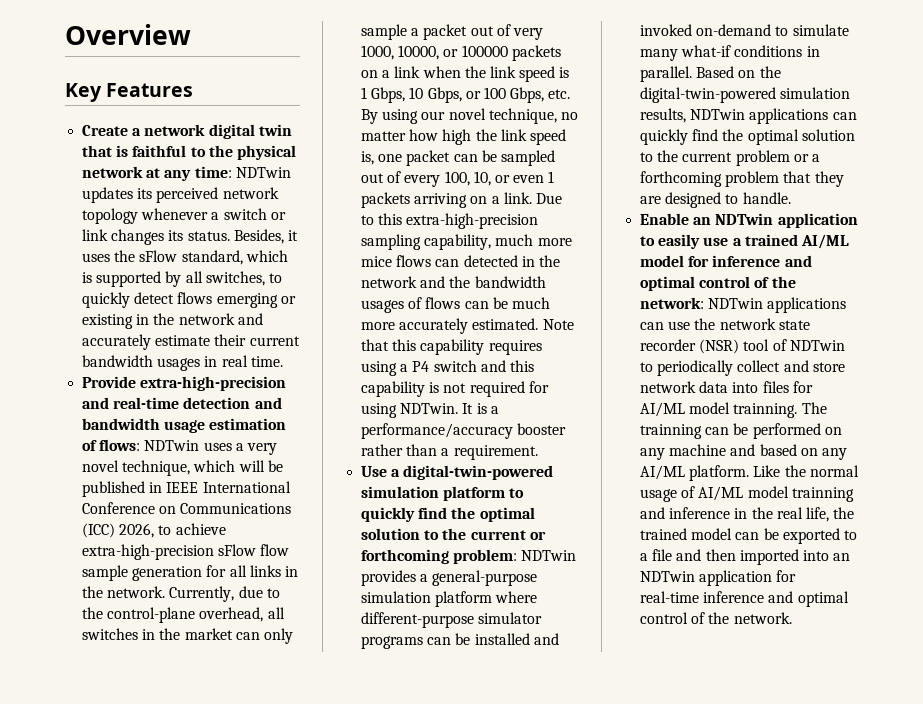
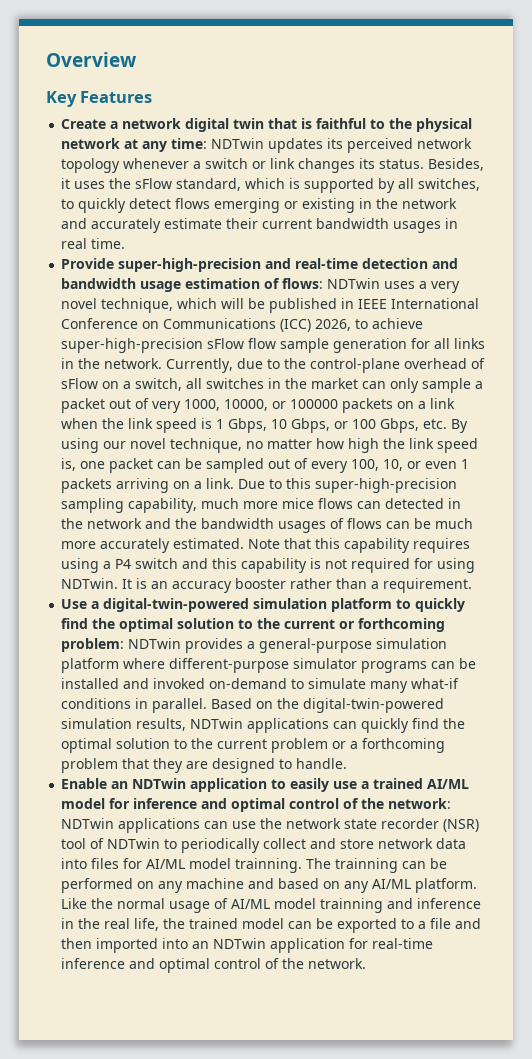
- Provide extra-high-precision and real-time detection and bandwidth usage estimation of flows: NDTwin uses a very novel technique, which will be published in IEEE International Conference on Communications (ICC) 2026, to achieve extra-high-precision sFlow flow sample generation for all links in the network.
+ Provide super-high-precision and real-time detection and bandwidth usage estimation of flows: NDTwin uses a very novel technique, which will be published in IEEE International Conference on Communications (ICC) 2026, to achieve super-high-precision sFlow flow sample generation for all links in the network.
- Currently, due to the control-plane overhead, all switches in the market can only sample a packet out of very 1000, 10000, or 100000 packets on a link when the link speed is 1 Gbps, 10 Gbps, or 100 Gbps, etc. By using our novel technique, no matter how high the link speed is, one packet can be sampled out of every 100, 10, or even 1 packets arriving on a link.
+ Currently, due to the control-plane overhead of sFlow on a switch, all switches in the market can only sample a packet out of very 1000, 10000, or 100000 packets on a link when the link speed is 1 Gbps, 10 Gbps, or 100 Gbps, etc. By using our novel technique, no matter how high the link speed is, one packet can be sampled out of every 100, 10, or even 1 packets arriving on a link.
- Due to this extra-high-precision sampling capability, much more mice flows can detected in the network and the bandwidth usages of flows can be much more accurately estimated.
+ Due to this super-high-precision sampling capability, much more mice flows can detected in the network and the bandwidth usages of flows can be much more accurately estimated.
- It is a performance/accuracy booster rather than a requirement.
+ It is an accuracy booster rather than a requirement.

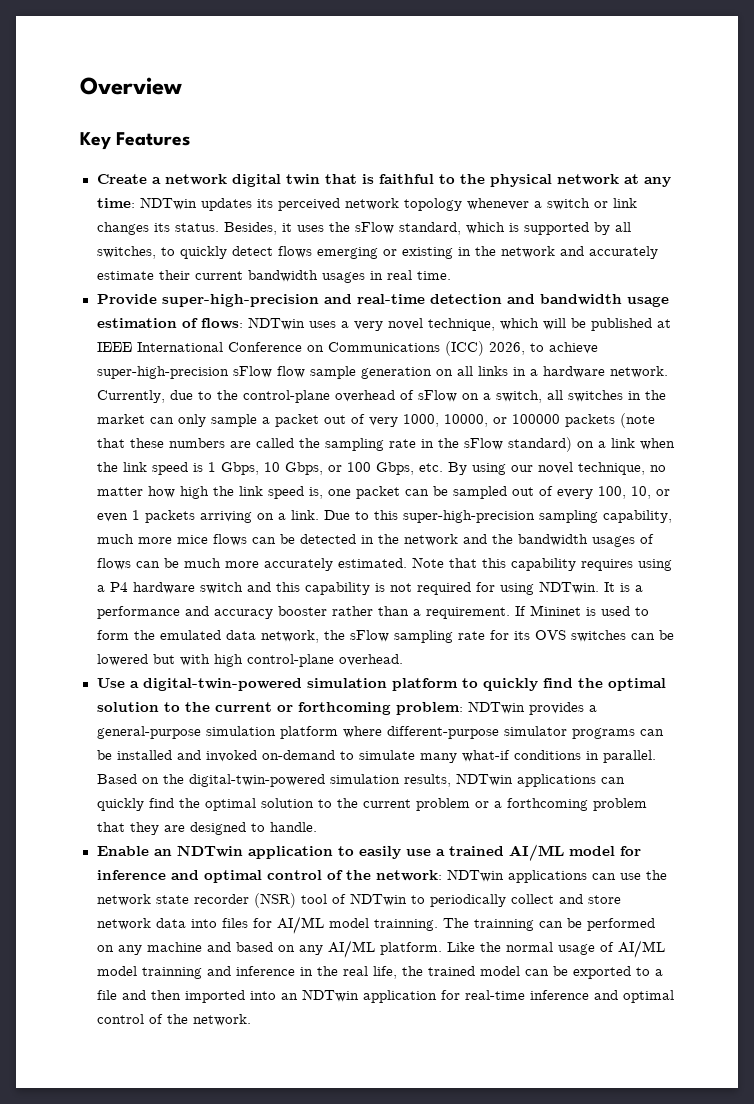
- Provide super-high-precision and real-time detection and bandwidth usage estimation of flows: NDTwin uses a very novel technique, which will be published in IEEE International Conference on Communications (ICC) 2026, to achieve super-high-precision sFlow flow sample generation for all links in the network.
+ Provide super-high-precision and real-time detection and bandwidth usage estimation of flows: NDTwin uses a very novel technique, which will be published at IEEE International Conference on Communications (ICC) 2026, to achieve super-high-precision sFlow flow sample generation on all links in a hardware network.
- Currently, due to the control-plane overhead of sFlow on a switch, all switches in the market can only sample a packet out of very 1000, 10000, or 100000 packets on a link when the link speed is 1 Gbps, 10 Gbps, or 100 Gbps, etc. By using our novel technique, no matter how high the link speed is, one packet can be sampled out of every 100, 10, or even 1 packets arriving on a link.
+ Currently, due to the control-plane overhead of sFlow on a switch, all switches in the market can only sample a packet out of very 1000, 10000, or 100000 packets (note that these numbers are called the sampling rate in the sFlow standard) on a link when the link speed is 1 Gbps, 10 Gbps, or 100 Gbps, etc. By using our novel technique, no matter how high the link speed is, one packet can be sampled out of every 100, 10, or even 1 packets arriving on a link.
- Due to this super-high-precision sampling capability, much more mice flows can detected in the network and the bandwidth usages of flows can be much more accurately estimated.
+ Due to this super-high-precision sampling capability, much more mice flows can be detected in the network and the bandwidth usages of flows can be much more accurately estimated.
- Note that this capability requires using a P4 switch and this capability is not required for using NDTwin.
+ Note that this capability requires using a P4 hardware switch and this capability is not required for using NDTwin.
- It is an accuracy booster rather than a requirement.
+ It is a performance and accuracy booster rather than a requirement. If Mininet is used to form the emulated data network, the sFlow sampling rate for its OVS switches can be lowered but with high control-plane overhead.

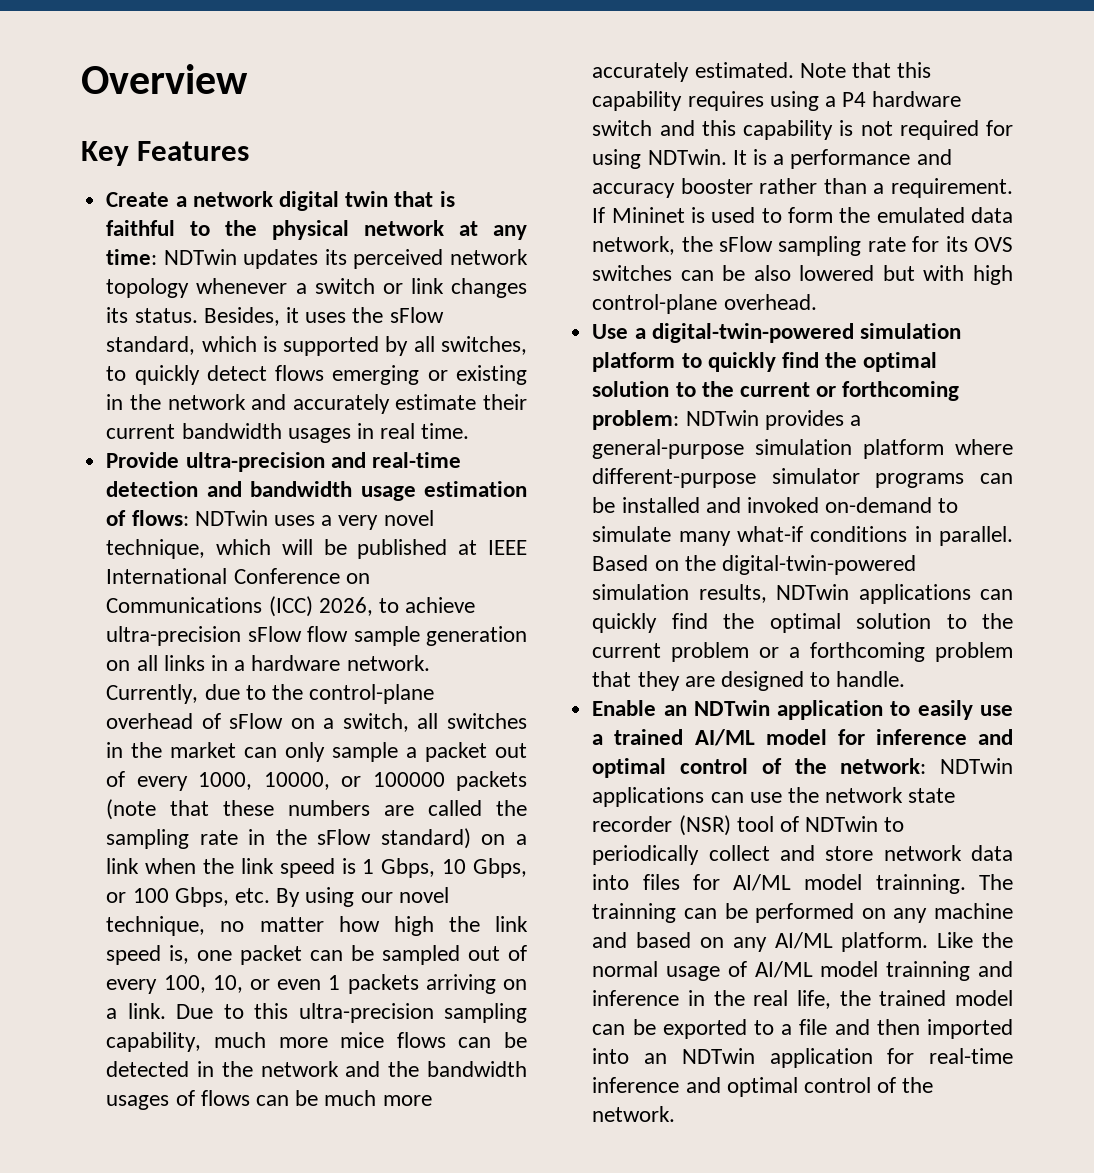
- Provide super-high-precision and real-time detection and bandwidth usage estimation of flows: NDTwin uses a very novel technique, which will be published at IEEE International Conference on Communications (ICC) 2026, to achieve super-high-precision sFlow flow sample generation on all links in a hardware network.
+ Provide ultra-precision and real-time detection and bandwidth usage estimation of flows: NDTwin uses a very novel technique, which will be published at IEEE International Conference on Communications (ICC) 2026, to achieve ultra-precision sFlow flow sample generation on all links in a hardware network.
- Currently, due to the control-plane overhead of sFlow on a switch, all switches in the market can only sample a packet out of very 1000, 10000, or 100000 packets (note that these numbers are called the sampling rate in the sFlow standard) on a link when the link speed is 1 Gbps, 10 Gbps, or 100 Gbps, etc. By using our novel technique, no matter how high the link speed is, one packet can be sampled out of every 100, 10, or even 1 packets arriving on a link.
+ Currently, due to the control-plane overhead of sFlow on a switch, all switches in the market can only sample a packet out of every 1000, 10000, or 100000 packets (note that these numbers are called the sampling rate in the sFlow standard) on a link when the link speed is 1 Gbps, 10 Gbps, or 100 Gbps, etc. By using our novel technique, no matter how high the link speed is, one packet can be sampled out of every 100, 10, or even 1 packets arriving on a link.
- Due to this super-high-precision sampling capability, much more mice flows can be detected in the network and the bandwidth usages of flows can be much more accurately estimated.
+ Due to this ultra-precision sampling capability, much more mice flows can be detected in the network and the bandwidth usages of flows can be much more accurately estimated.
- If Mininet is used to form the emulated data network, the sFlow sampling rate for its OVS switches can be lowered but with high control-plane overhead.
+ If Mininet is used to form the emulated data network, the sFlow sampling rate for its OVS switches can be also lowered but with high control-plane overhead.

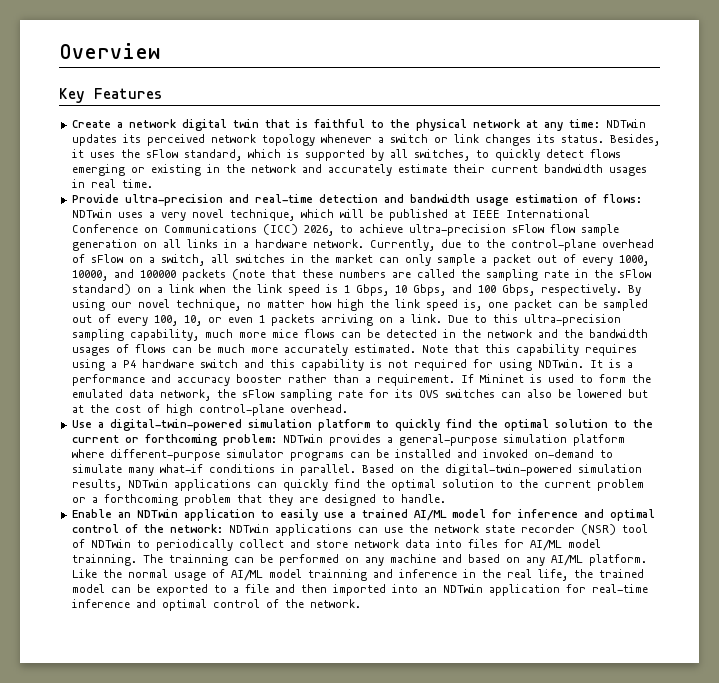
- Currently, due to the control-plane overhead of sFlow on a switch, all switches in the market can only sample a packet out of every 1000, 10000, or 100000 packets (note that these numbers are called the sampling rate in the sFlow standard) on a link when the link speed is 1 Gbps, 10 Gbps, or 100 Gbps, etc. By using our novel technique, no matter how high the link speed is, one packet can be sampled out of every 100, 10, or even 1 packets arriving on a link.
+ Currently, due to the control-plane overhead of sFlow on a switch, all switches in the market can only sample a packet out of every 1000, 10000, and 100000 packets (note that these numbers are called the sampling rate in the sFlow standard) on a link when the link speed is 1 Gbps, 10 Gbps, and 100 Gbps, respectively. By using our novel technique, no matter how high the link speed is, one packet can be sampled out of every 100, 10, or even 1 packets arriving on a link.
- If Mininet is used to form the emulated data network, the sFlow sampling rate for its OVS switches can be also lowered but with high control-plane overhead.
+ If Mininet is used to form the emulated data network, the sFlow sampling rate for its OVS switches can also be lowered but at the cost of high control-plane overhead.

